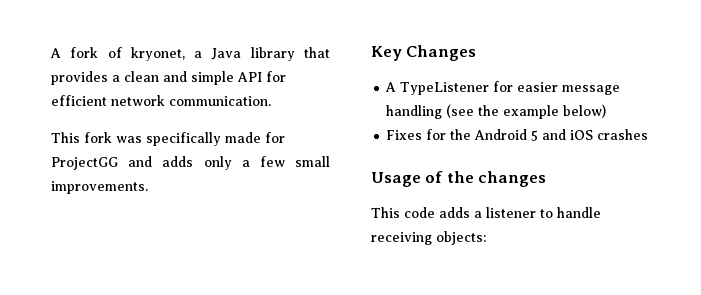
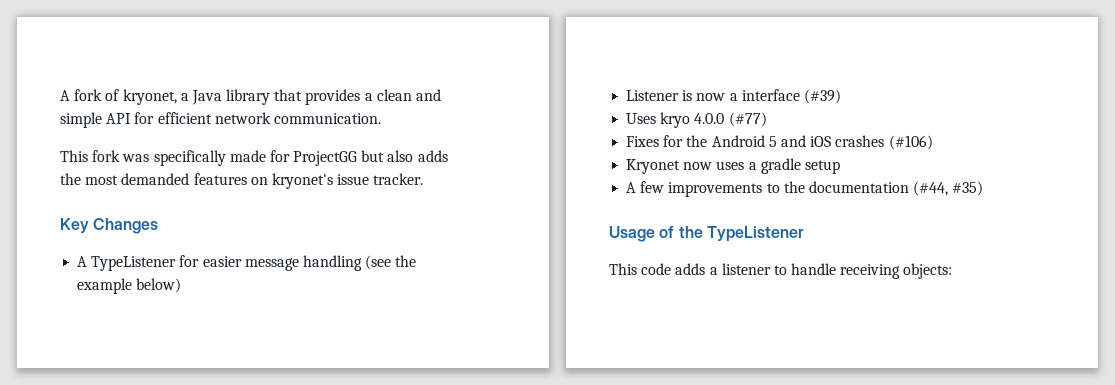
- This fork was specifically made for ProjectGG and adds only a few small improvements.
+ This fork was specifically made for ProjectGG but also adds the most demanded features on kryonet's issue tracker.
+ Listener is now a interface (#39)
+ Uses kryo 4.0.0 (#77)
- Fixes for the Android 5 and iOS crashes
+ Fixes for the Android 5 and iOS crashes (#106)
+ Kryonet now uses a gradle setup
+ A few improvements to the documentation (#44, #35)
- Usage of the changes
+ Usage of the TypeListener

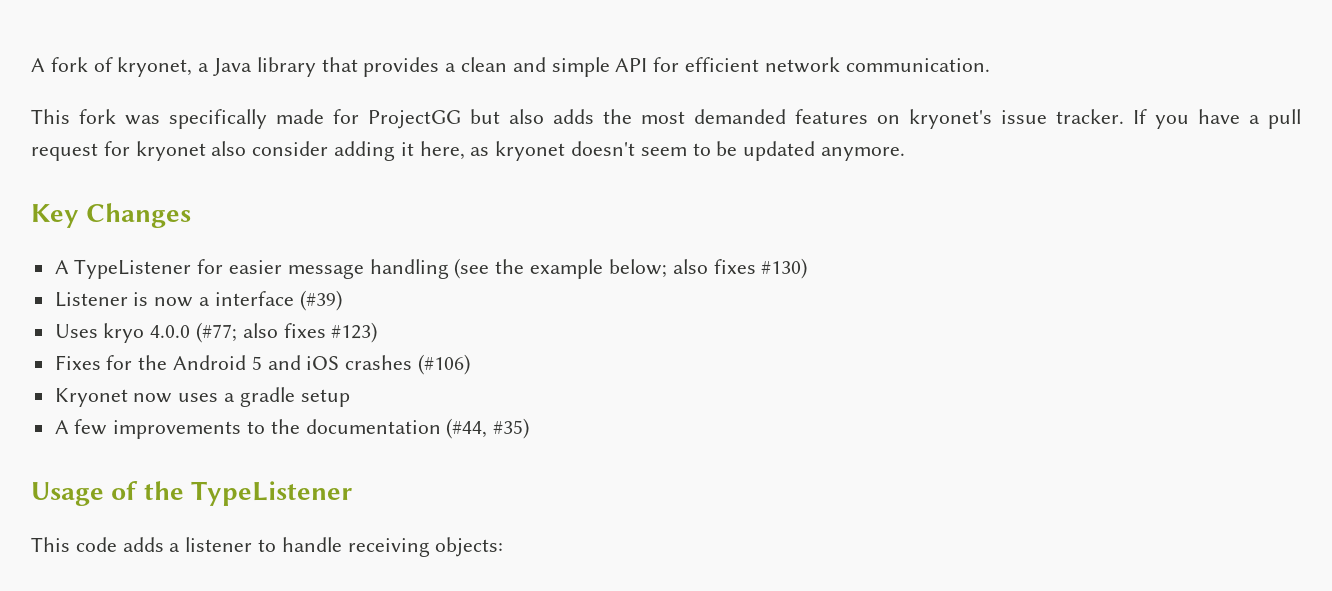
+ If you have a pull request for kryonet also consider adding it here, as kryonet doesn't seem to be updated anymore.
- A TypeListener for easier message handling (see the example below)
+ A TypeListener for easier message handling (see the example below; also fixes #130)
- Uses kryo 4.0.0 (#77)
+ Uses kryo 4.0.0 (#77; also fixes #123)

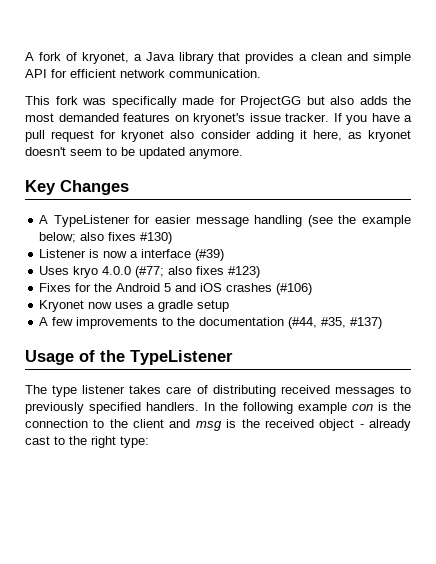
- A few improvements to the documentation (#44, #35)
+ A few improvements to the documentation (#44, #35, #137)
- This code adds a listener to handle receiving objects:
+ The type listener takes care of distributing received messages to previously specified handlers. In the following example con is the connection to the client and msg is the received object - already cast to the right type:

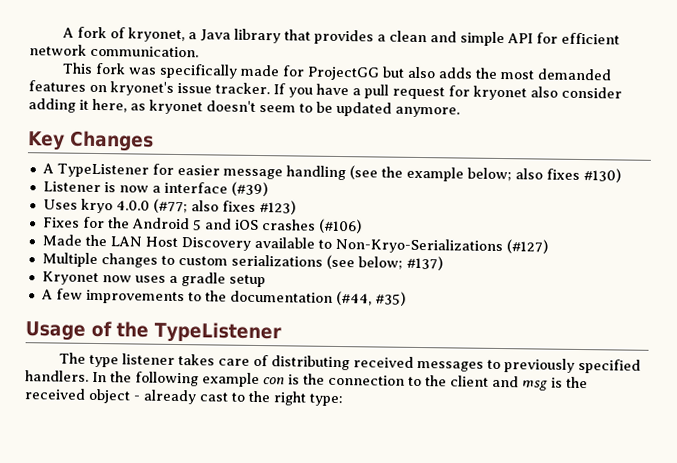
+ Made the LAN Host Discovery available to Non-Kryo-Serializations (#127)
+ Multiple changes to custom serializations (see below; #137)
- A few improvements to the documentation (#44, #35, #137)
+ A few improvements to the documentation (#44, #35)

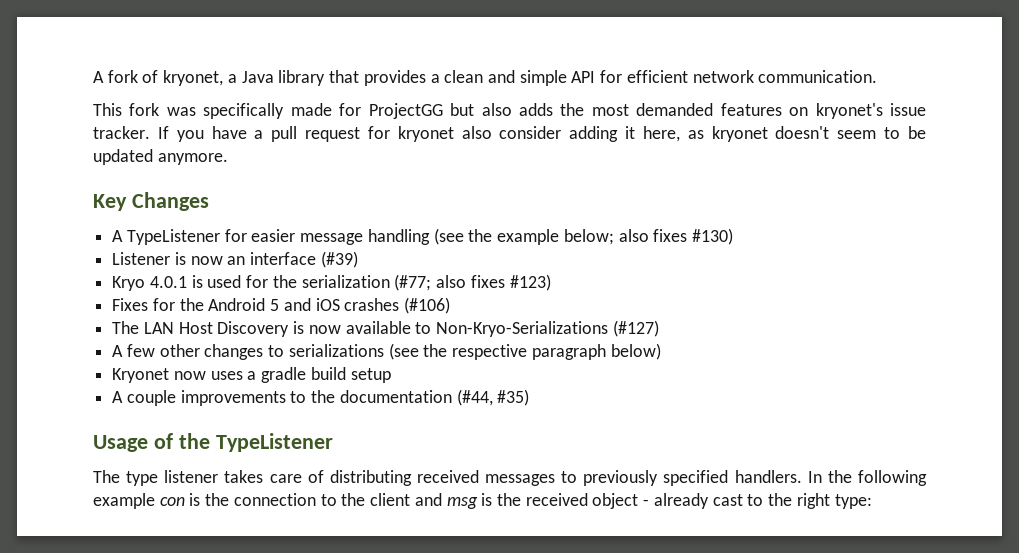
- Listener is now a interface (#39)
+ Listener is now an interface (#39)
- Uses kryo 4.0.0 (#77; also fixes #123)
+ Kryo 4.0.1 is used for the serialization (#77; also fixes #123)
- Made the LAN Host Discovery available to Non-Kryo-Serializations (#127)
+ The LAN Host Discovery is now available to Non-Kryo-Serializations (#127)
- Multiple changes to custom serializations (see below; #137)
+ A few other changes to serializations (see the respective paragraph below)
- Kryonet now uses a gradle setup
+ Kryonet now uses a gradle build setup
- A few improvements to the documentation (#44, #35)
+ A couple improvements to the documentation (#44, #35)

